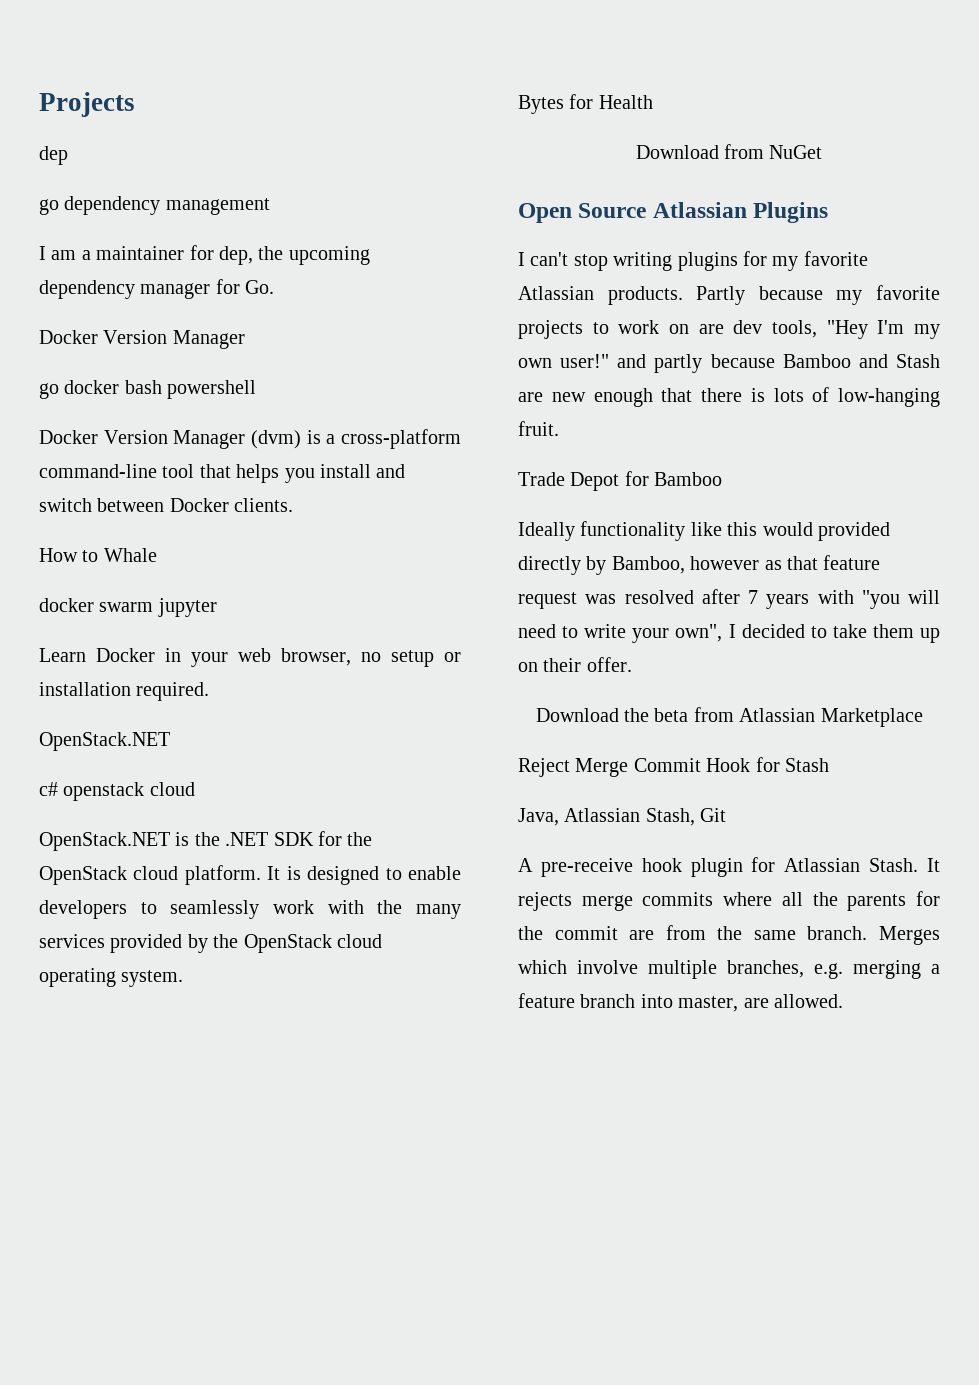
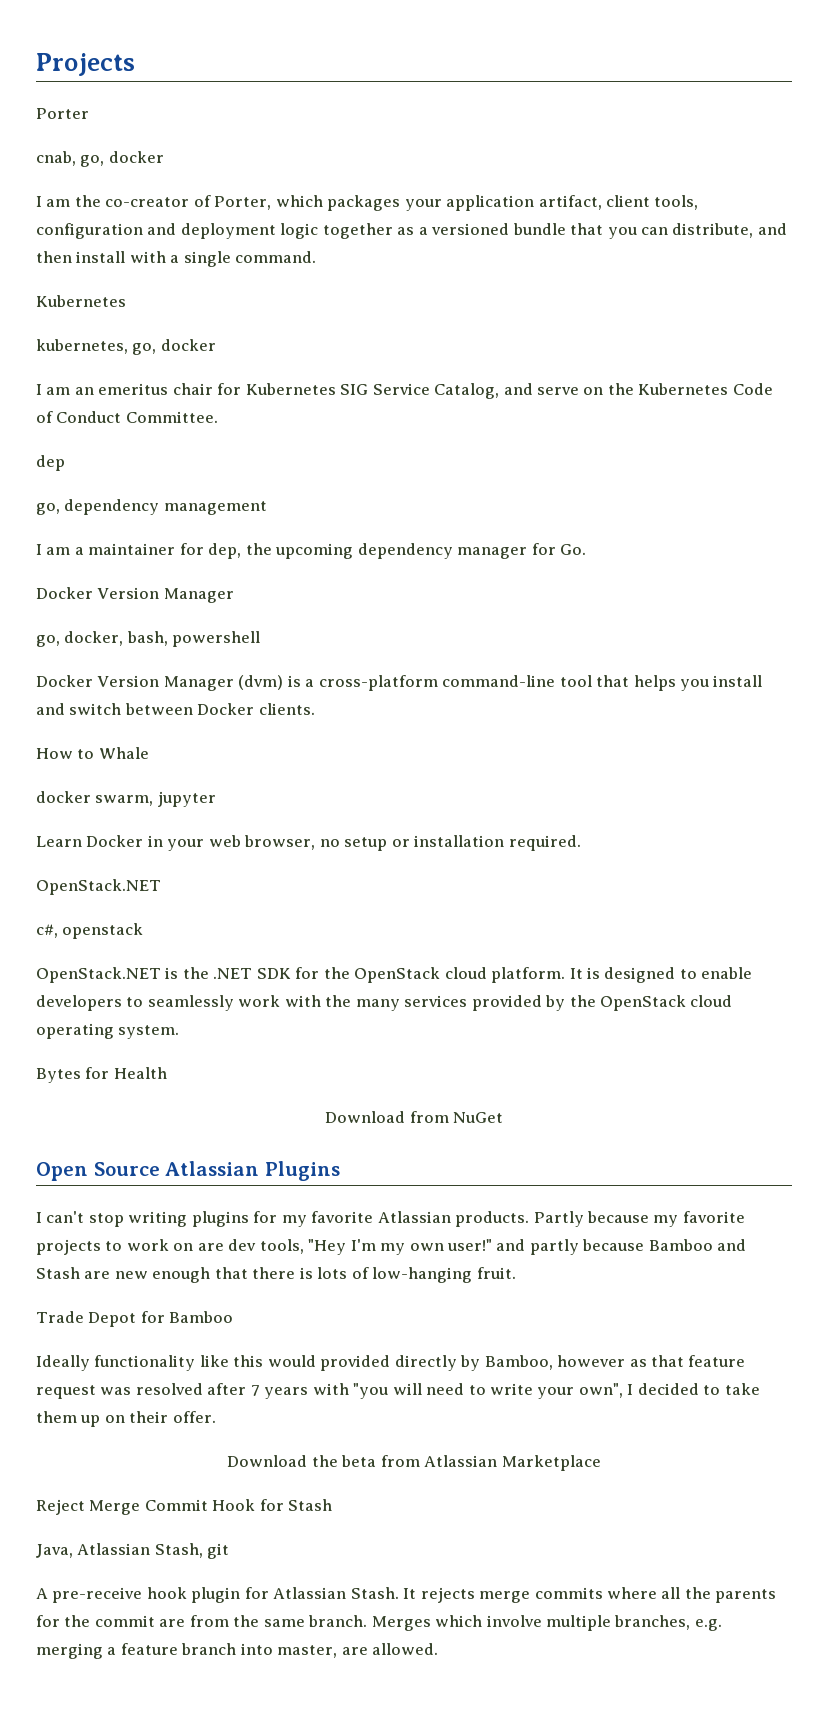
+ Porter
+ cnab, go, docker
+ I am the co-creator of Porter, which packages your application artifact, client tools, configuration and deployment logic together as a versioned bundle that you can distribute, and then install with a single command.
+ Kubernetes
+ kubernetes, go, docker
+ I am an emeritus chair for Kubernetes SIG Service Catalog, and serve on the Kubernetes Code of Conduct Committee.
- go dependency management
+ go, dependency management
- go docker bash powershell
+ go, docker, bash, powershell
- docker swarm jupyter
+ docker swarm, jupyter
- c# openstack cloud
+ c#, openstack
- Java, Atlassian Stash, Git
+ Java, Atlassian Stash, git

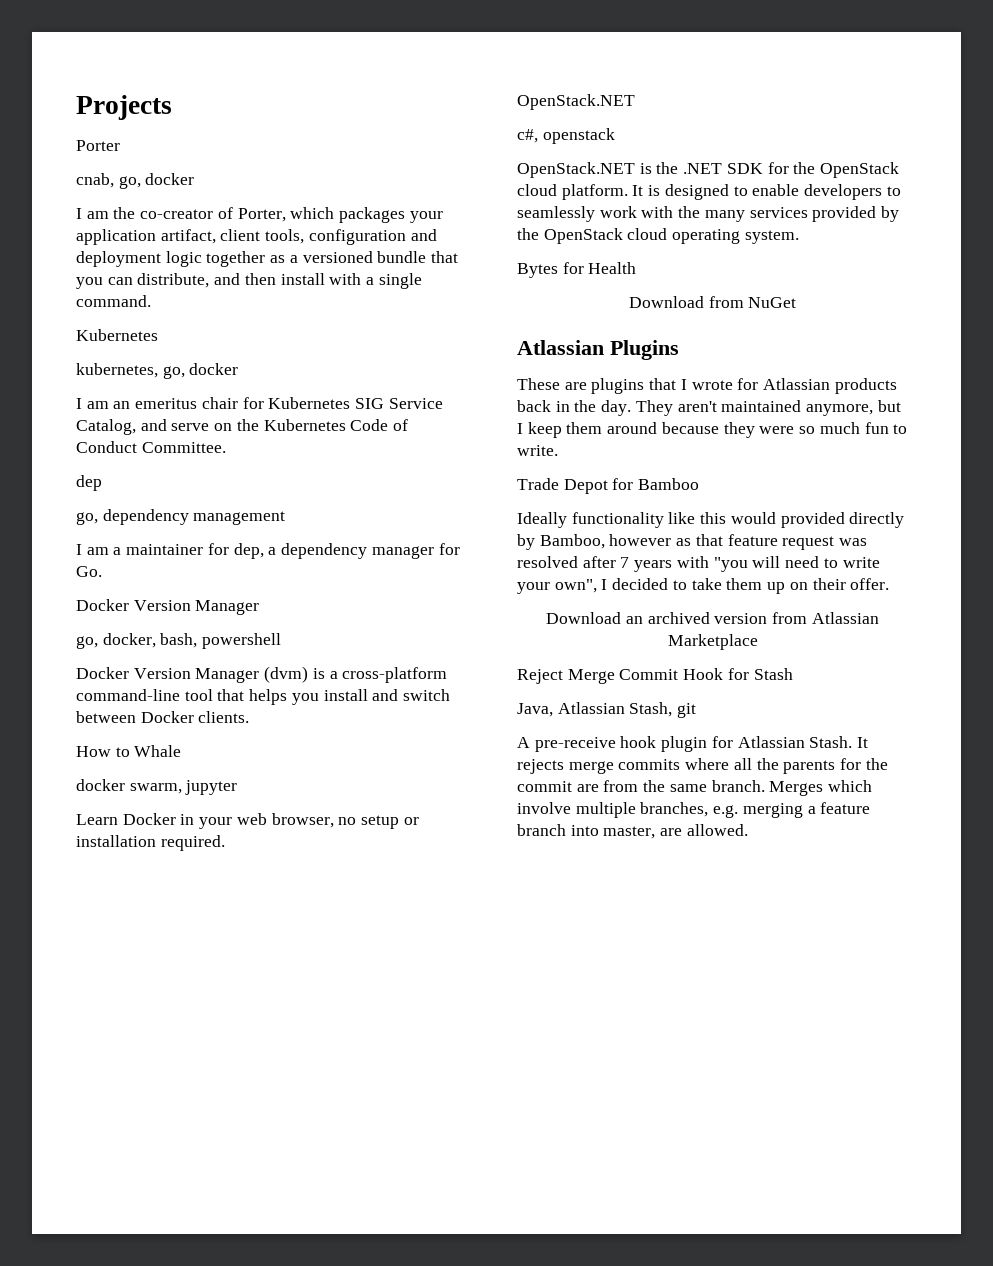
- I am a maintainer for dep, the upcoming dependency manager for Go.
+ I am a maintainer for dep, a dependency manager for Go.
- Open Source Atlassian Plugins
+ Atlassian Plugins
- I can't stop writing plugins for my favorite Atlassian products. Partly because my favorite projects to work on are dev tools, "Hey I'm my own user!" and partly because Bamboo and Stash are new enough that there is lots of low-hanging fruit.
+ These are plugins that I wrote for Atlassian products back in the day. They aren't maintained anymore, but I keep them around because they were so much fun to write.
- Download the beta from Atlassian Marketplace
+ Download an archived version from Atlassian Marketplace

